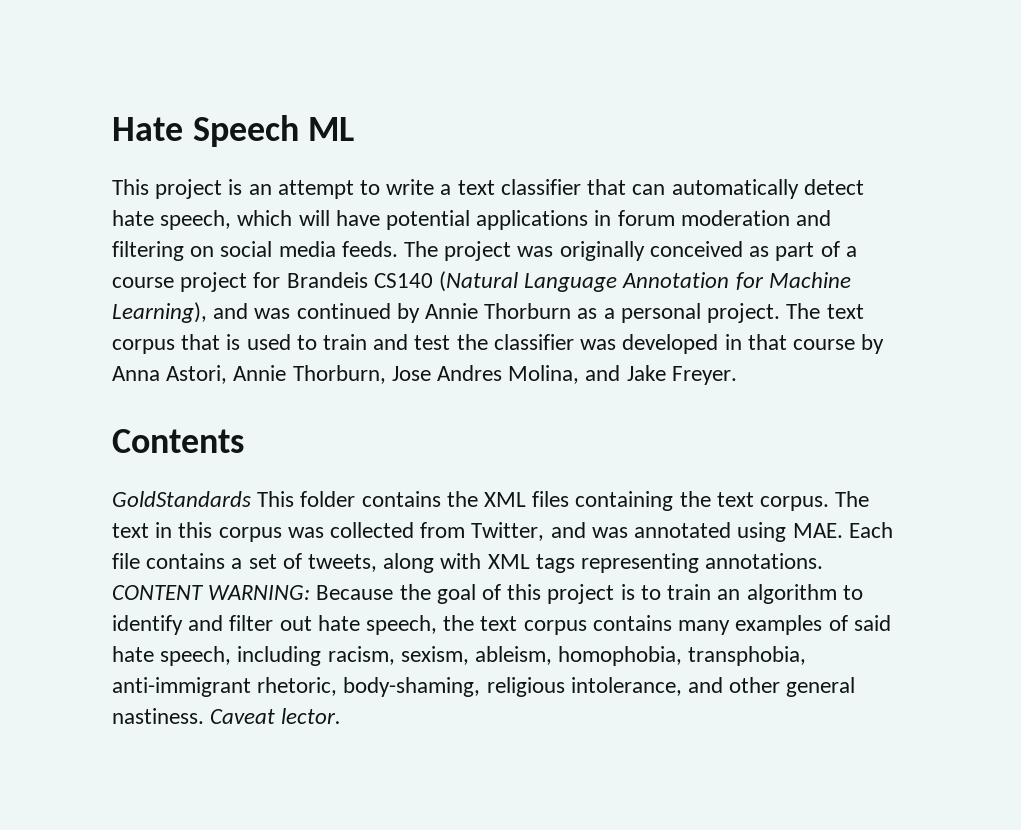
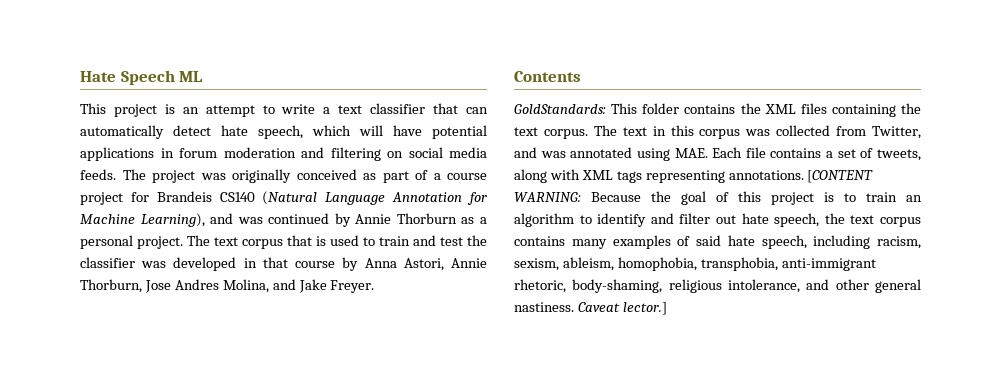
- GoldStandards This folder contains the XML files containing the text corpus.
+ GoldStandards: This folder contains the XML files containing the text corpus.
- CONTENT WARNING: Because the goal of this project is to train an algorithm to identify and filter out hate speech, the text corpus contains many examples of said hate speech, including racism, sexism, ableism, homophobia, transphobia, anti-immigrant rhetoric, body-shaming, religious intolerance, and other general nastiness.
+ [CONTENT WARNING: Because the goal of this project is to train an algorithm to identify and filter out hate speech, the text corpus contains many examples of said hate speech, including racism, sexism, ableism, homophobia, transphobia, anti-immigrant rhetoric, body-shaming, religious intolerance, and other general nastiness.
- Caveat lector.
+ Caveat lector.]

